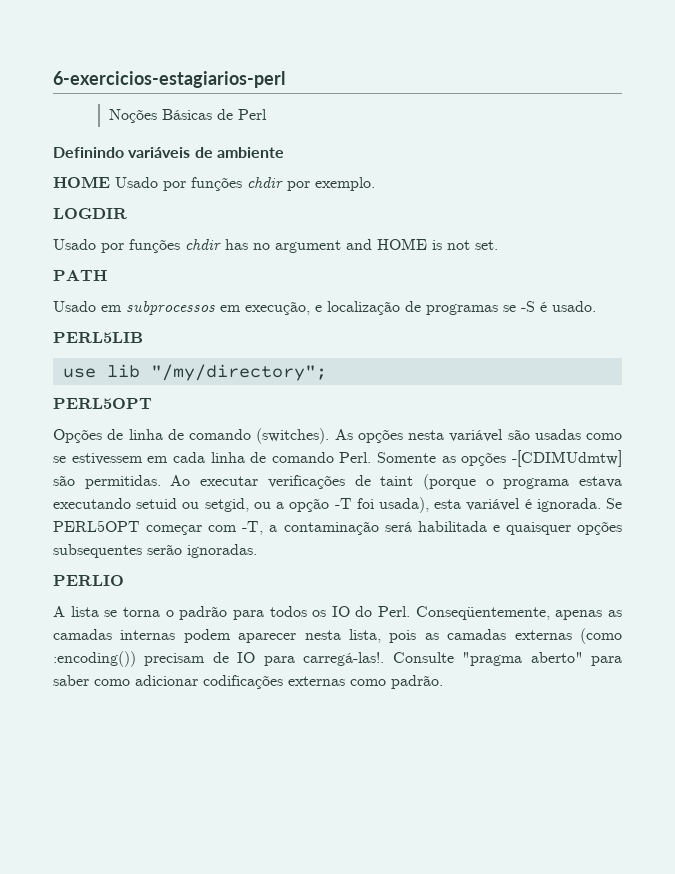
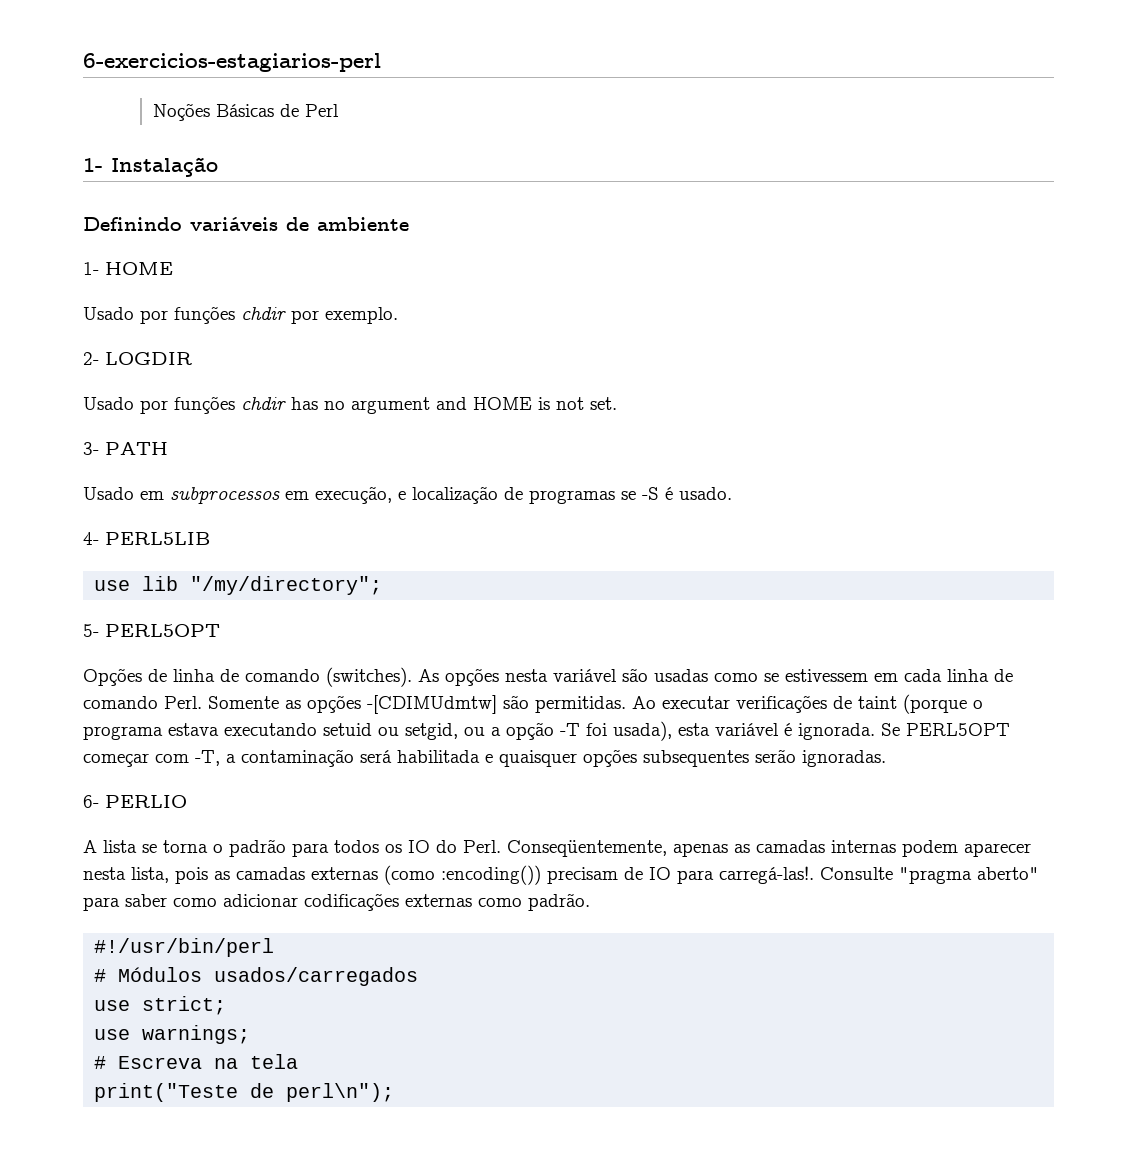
+ 1- Instalação
- HOME Usado por funções chdir por exemplo.
+ 1- HOME
+ Usado por funções chdir por exemplo.
- LOGDIR
+ 2- LOGDIR
- PATH
+ 3- PATH
- PERL5LIB
+ 4- PERL5LIB
  use lib "/my/directory";
- PERL5OPT
+ 5- PERL5OPT
- PERLIO
+ 6- PERLIO
+ #!/usr/bin/perl
+ # Módulos usados/carregados
+ use strict;
+ use warnings;
+ # Escreva na tela
+ print("Teste de perl\n");

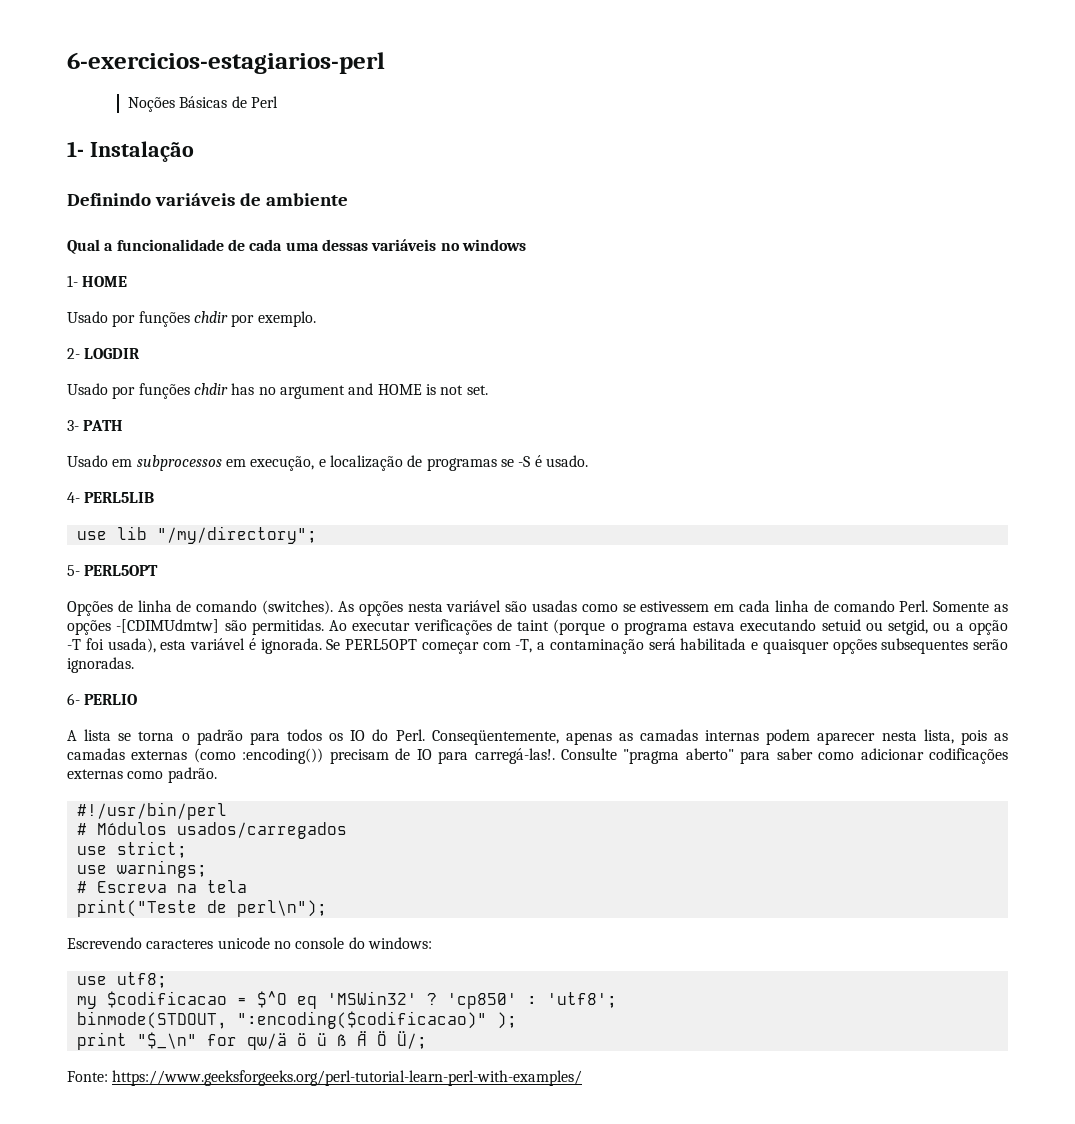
+ Qual a funcionalidade de cada uma dessas variáveis no windows
+ Escrevendo caracteres unicode no console do windows:
+ use utf8;
+ my $codificacao = $^O eq 'MSWin32' ? 'cp850' : 'utf8';
+ binmode(STDOUT, ":encoding($codificacao)" );
+ print "$_\n" for qw/ä ö ü ß Ä Ö Ü/;
+ Fonte: https://www.geeksforgeeks.org/perl-tutorial-learn-perl-with-examples/

